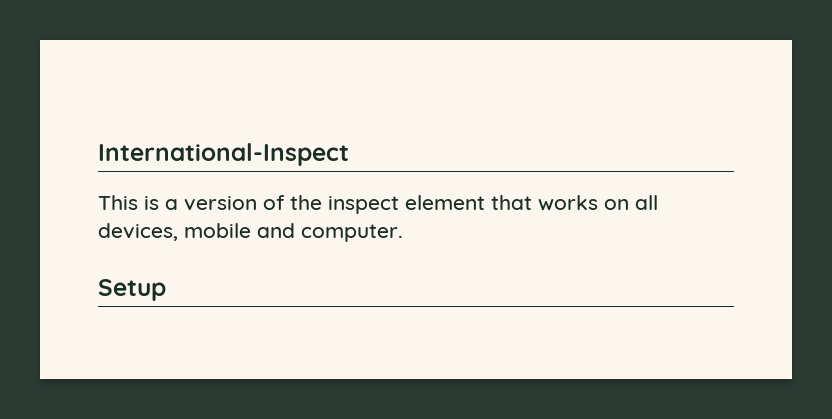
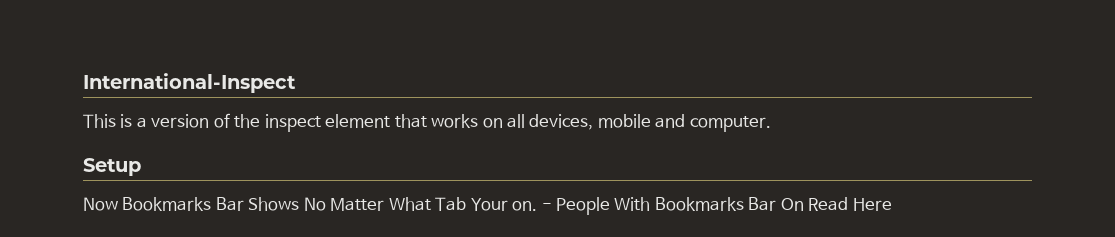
+ Now Bookmarks Bar Shows No Matter What Tab Your on. - People With Bookmarks Bar On Read Here

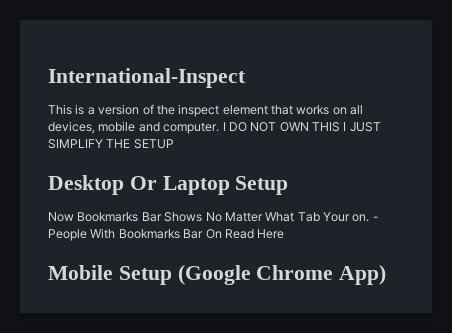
- This is a version of the inspect element that works on all devices, mobile and computer.
- Setup
+ This is a version of the inspect element that works on all devices, mobile and computer. I DO NOT OWN THIS I JUST SIMPLIFY THE SETUP
+ Desktop Or Laptop Setup
+ Mobile Setup (Google Chrome App)

